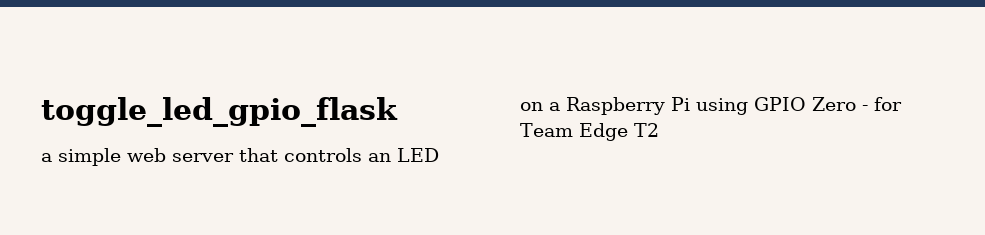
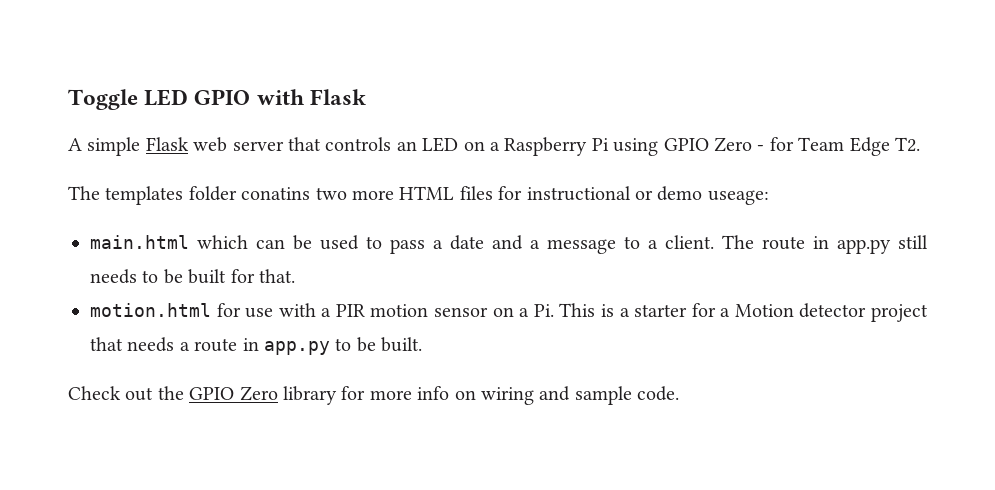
- toggle_led_gpio_flask
- a simple web server that controls an LED on a Raspberry Pi using GPIO Zero - for Team Edge T2
+ Toggle LED GPIO with Flask
+ A simple Flask web server that controls an LED on a Raspberry Pi using GPIO Zero - for Team Edge T2.
+ The templates folder conatins two more HTML files for instructional or demo useage:
+ main.html which can be used to pass a date and a message to a client. The route in app.py still needs to be built for that.
+ motion.html for use with a PIR motion sensor on a Pi. This is a starter for a Motion detector project that needs a route in app.py to be built.
+ Check out the GPIO Zero library for more info on wiring and sample code.

